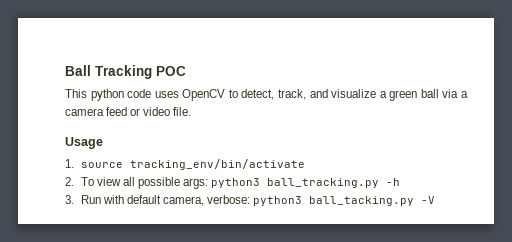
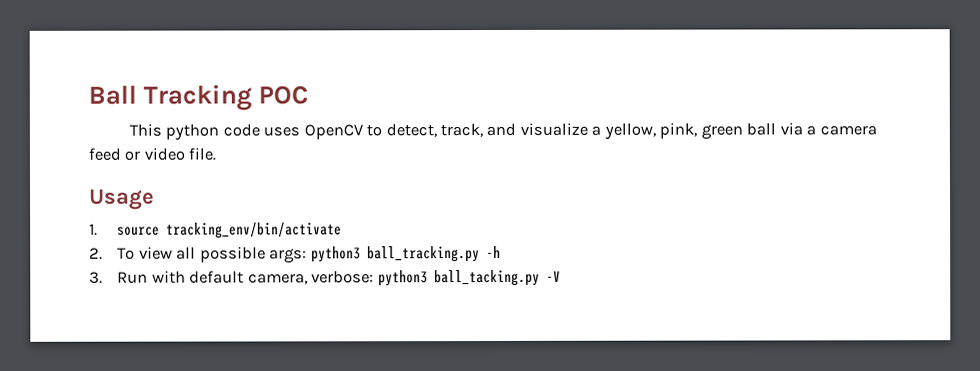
- This python code uses OpenCV to detect, track, and visualize a green ball via a camera feed or video file.
+ This python code uses OpenCV to detect, track, and visualize a yellow, pink, green ball via a camera feed or video file.

